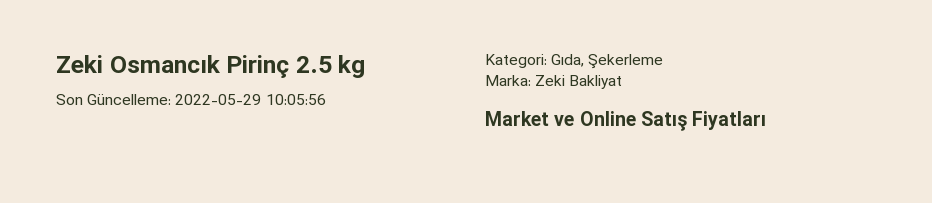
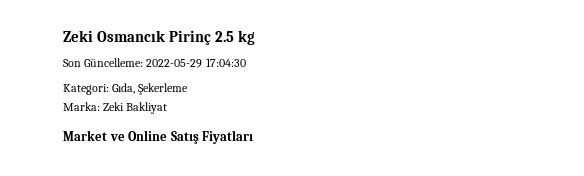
- Son Güncelleme: 2022-05-29 10:05:56
+ Son Güncelleme: 2022-05-29 17:04:30

